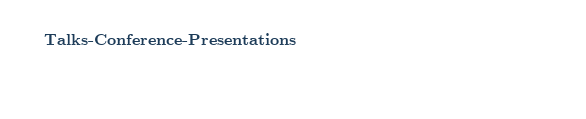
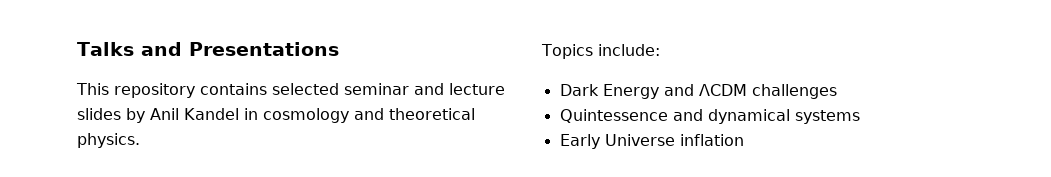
- Talks-Conference-Presentations
+ Talks and Presentations
+ This repository contains selected seminar and lecture slides by Anil Kandel in cosmology and theoretical physics.
+ Topics include:
+ Dark Energy and ΛCDM challenges
+ Quintessence and dynamical systems
+ Early Universe inflation

